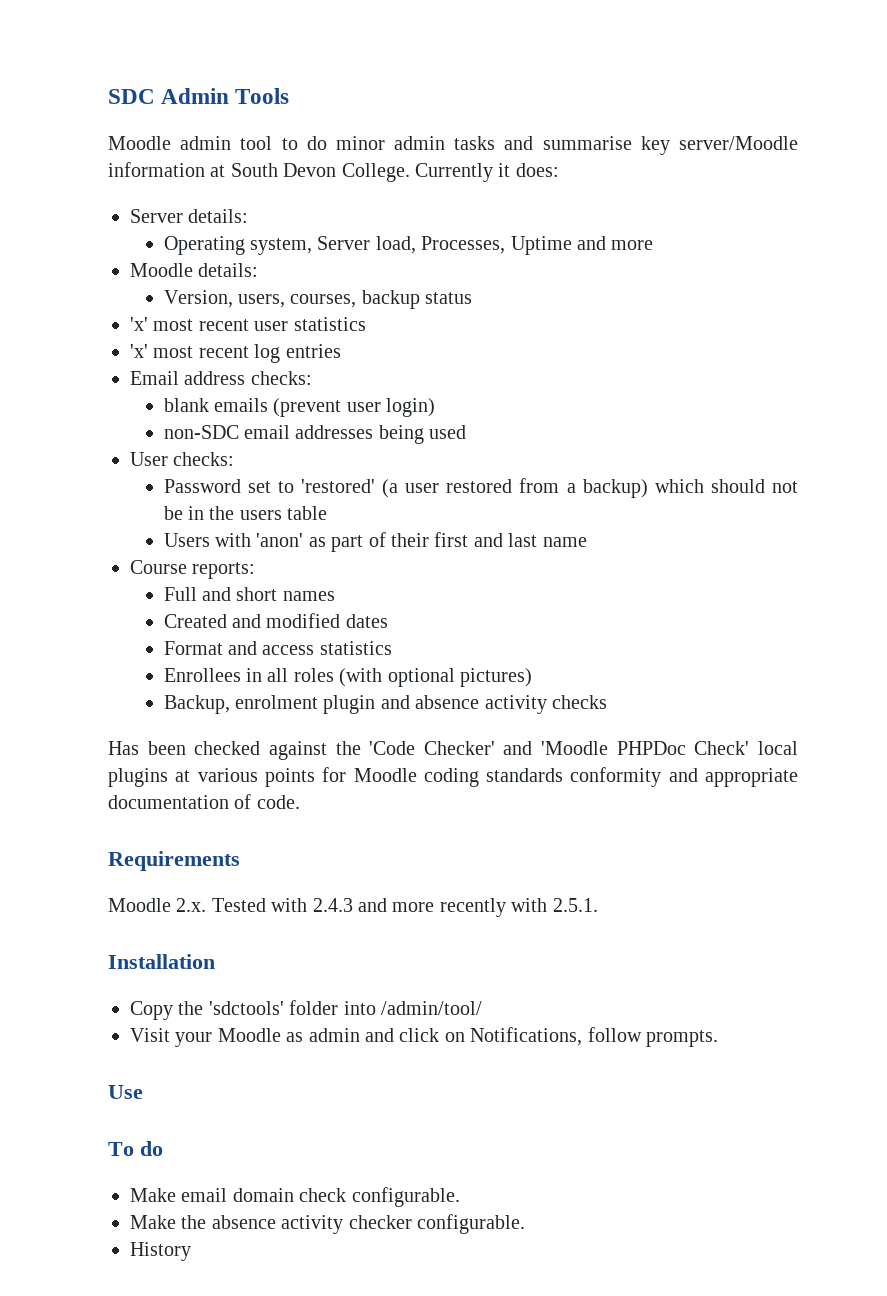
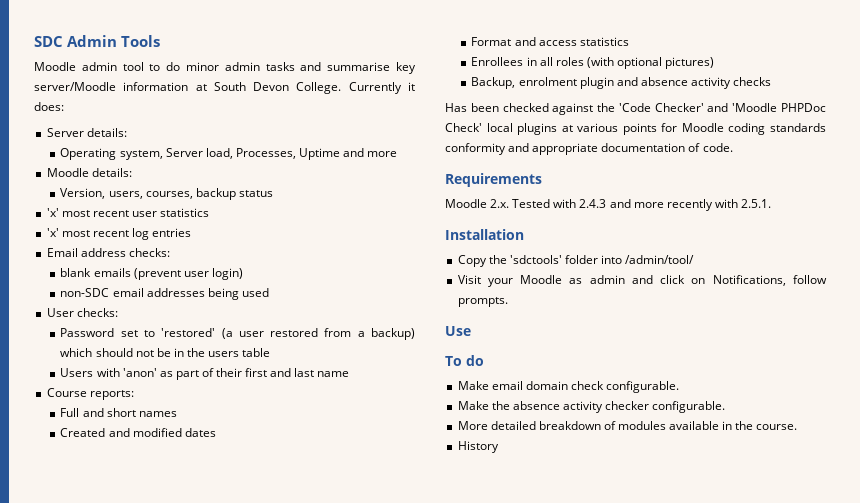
+ More detailed breakdown of modules available in the course.

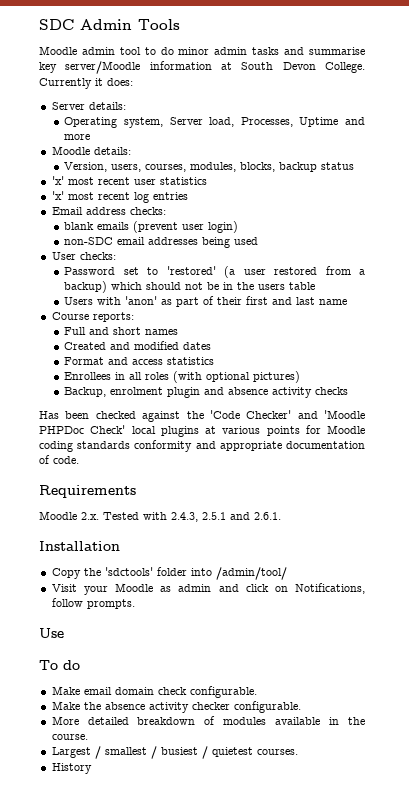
- Version, users, courses, backup status
+ Version, users, courses, modules, blocks, backup status
- Moodle 2.x. Tested with 2.4.3 and more recently with 2.5.1.
+ Moodle 2.x. Tested with 2.4.3, 2.5.1 and 2.6.1.
+ Largest / smallest / busiest / quietest courses.

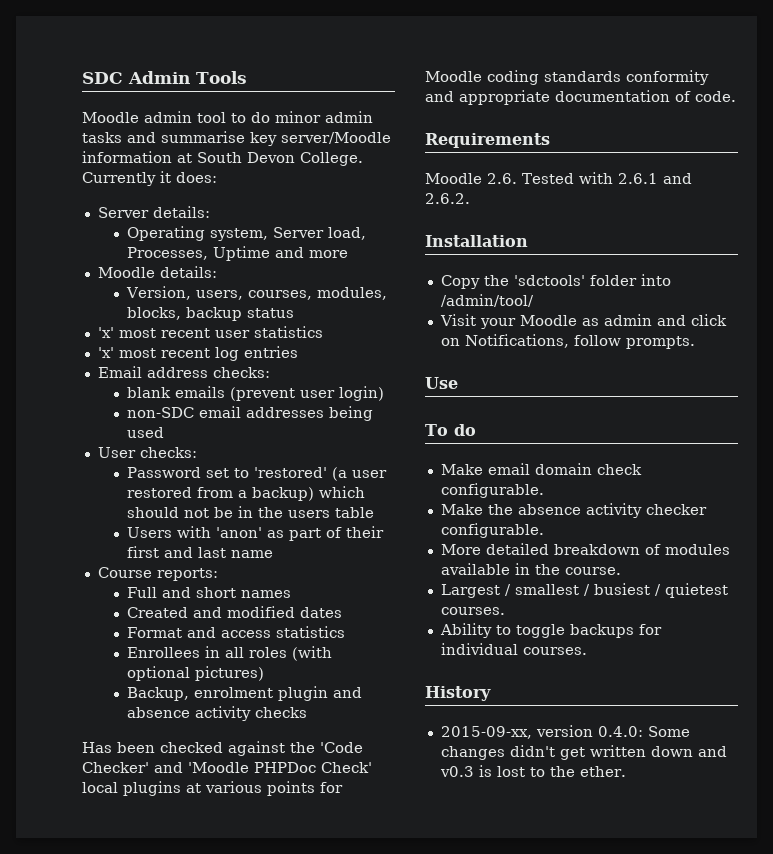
- Moodle 2.x. Tested with 2.4.3, 2.5.1 and 2.6.1.
+ Moodle 2.6. Tested with 2.6.1 and 2.6.2.
+ Ability to toggle backups for individual courses.
  History
+ 2015-09-xx, version 0.4.0: Some changes didn't get written down and v0.3 is lost to the ether.

